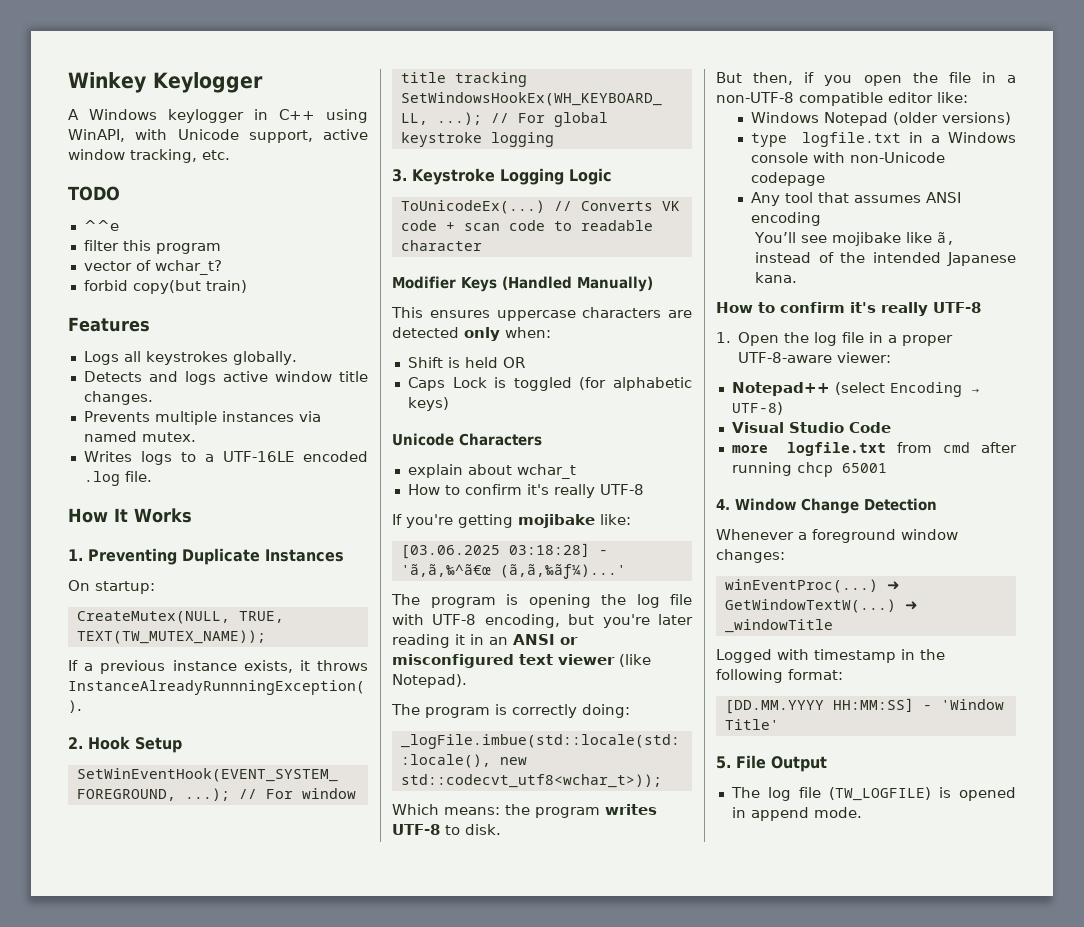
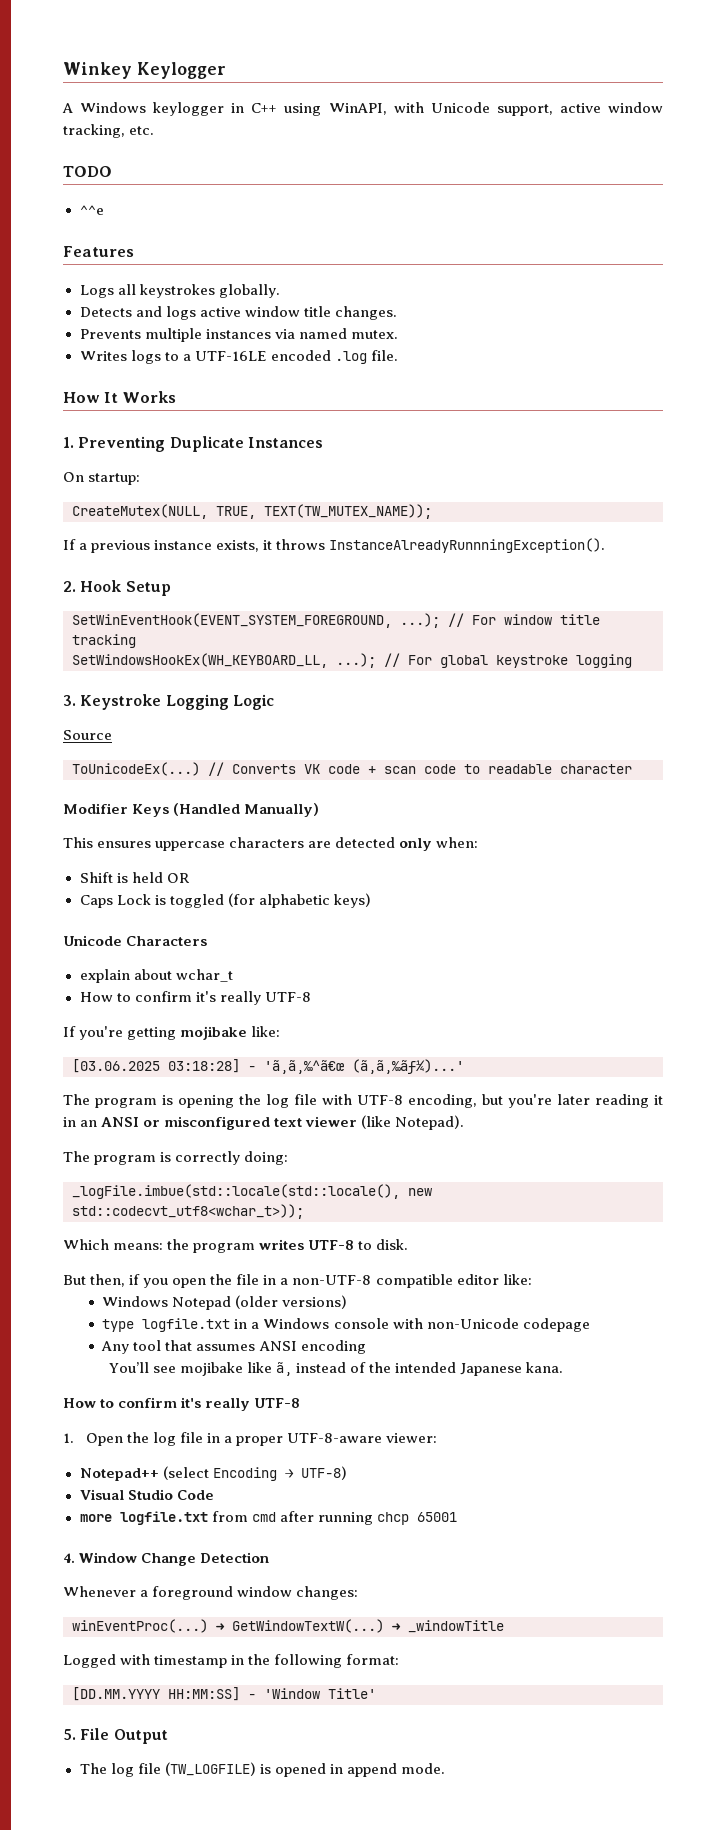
- filter this program
- vector of wchar_t?
- forbid copy(but train)
+ Source

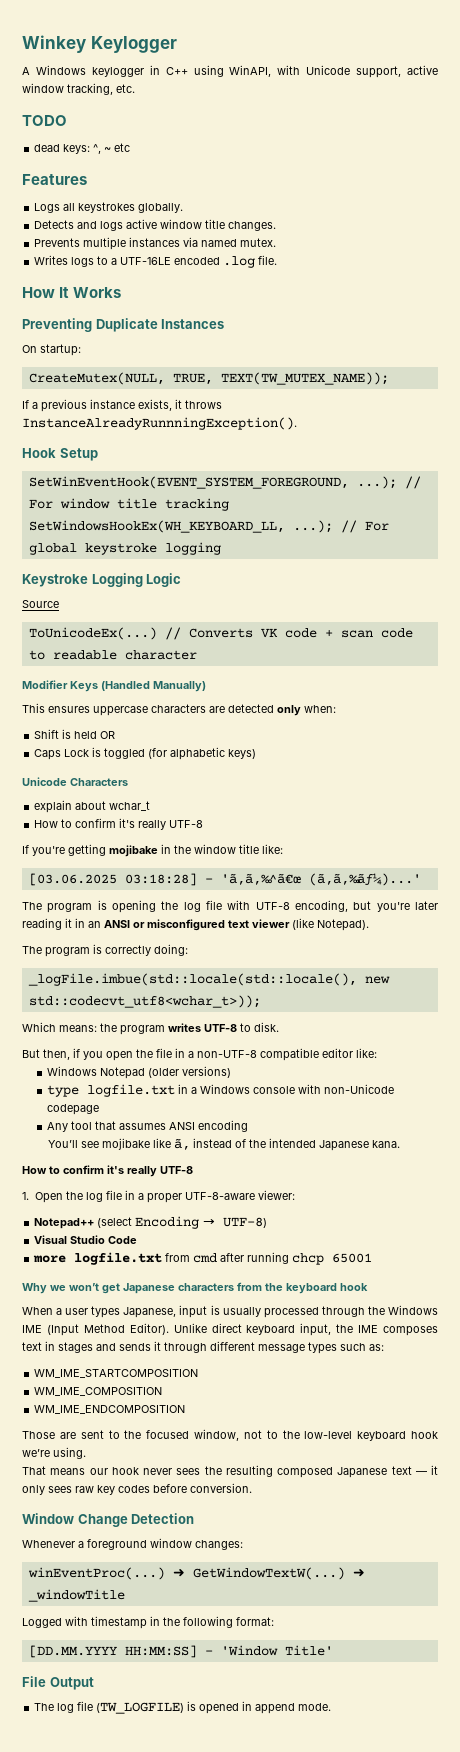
- ^^e
+ dead keys: ^, ~ etc
- 1. Preventing Duplicate Instances
+ Preventing Duplicate Instances
- 2. Hook Setup
+ Hook Setup
- 3. Keystroke Logging Logic
+ Keystroke Logging Logic
- If you're getting mojibake like:
+ If you're getting mojibake in the window title like:
- 4. Window Change Detection
+ Why we won’t get Japanese characters from the keyboard hook
+ When a user types Japanese, input is usually processed through the Windows IME (Input Method Editor). Unlike direct keyboard input, the IME composes text in stages and sends it through different message types such as:
+ WM_IME_STARTCOMPOSITION
+ WM_IME_COMPOSITION
+ WM_IME_ENDCOMPOSITION
+ Those are sent to the focused window, not to the low-level keyboard hook we’re using.
+ That means our hook never sees the resulting composed Japanese text — it only sees raw key codes before conversion.
+ Window Change Detection
- 5. File Output
+ File Output

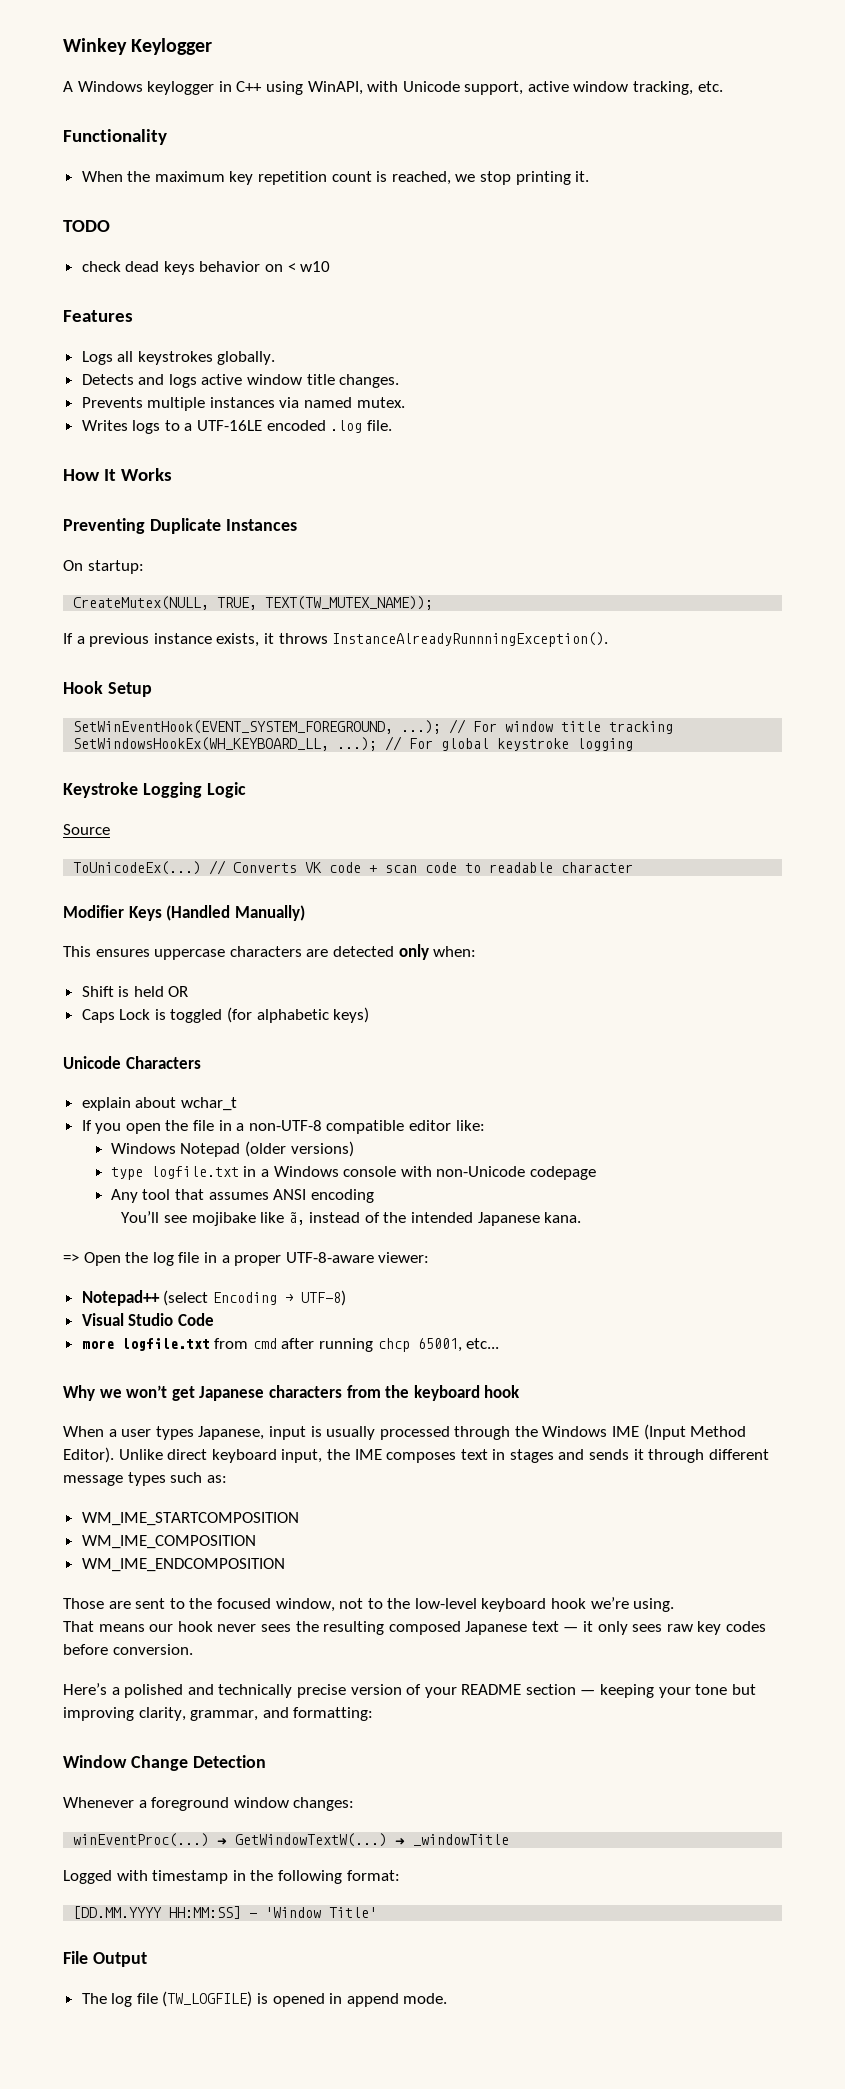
+ Functionality
+ When the maximum key repetition count is reached, we stop printing it.
  TODO
- dead keys: ^, ~ etc
+ check dead keys behavior on < w10
  explain about wchar_t
- How to confirm it's really UTF-8
- If you're getting mojibake in the window title like:
- [03.06.2025 03:18:28] - 'ã‚ã‚‰^ã€œ (ã‚ã‚‰ãƒ¼)...'
- The program is opening the log file with UTF-8 encoding, but you're later reading it in an ANSI or misconfigured text viewer (like Notepad).
- The program is correctly doing:
- _logFile.imbue(std::locale(std::locale(), new std::codecvt_utf8<wchar_t>));
- Which means: the program writes UTF-8 to disk.
- But then, if you open the file in a non-UTF-8 compatible editor like:
+ If you open the file in a non-UTF-8 compatible editor like:
  You’ll see mojibake like ã‚ instead of the intended Japanese kana.
- How to confirm it's really UTF-8
- 1. Open the log file in a proper UTF-8-aware viewer:
+ => Open the log file in a proper UTF-8-aware viewer:
- more logfile.txt from cmd after running chcp 65001
+ more logfile.txt from cmd after running chcp 65001, etc...
+ Here’s a polished and technically precise version of your README section — keeping your tone but improving clarity, grammar, and formatting:

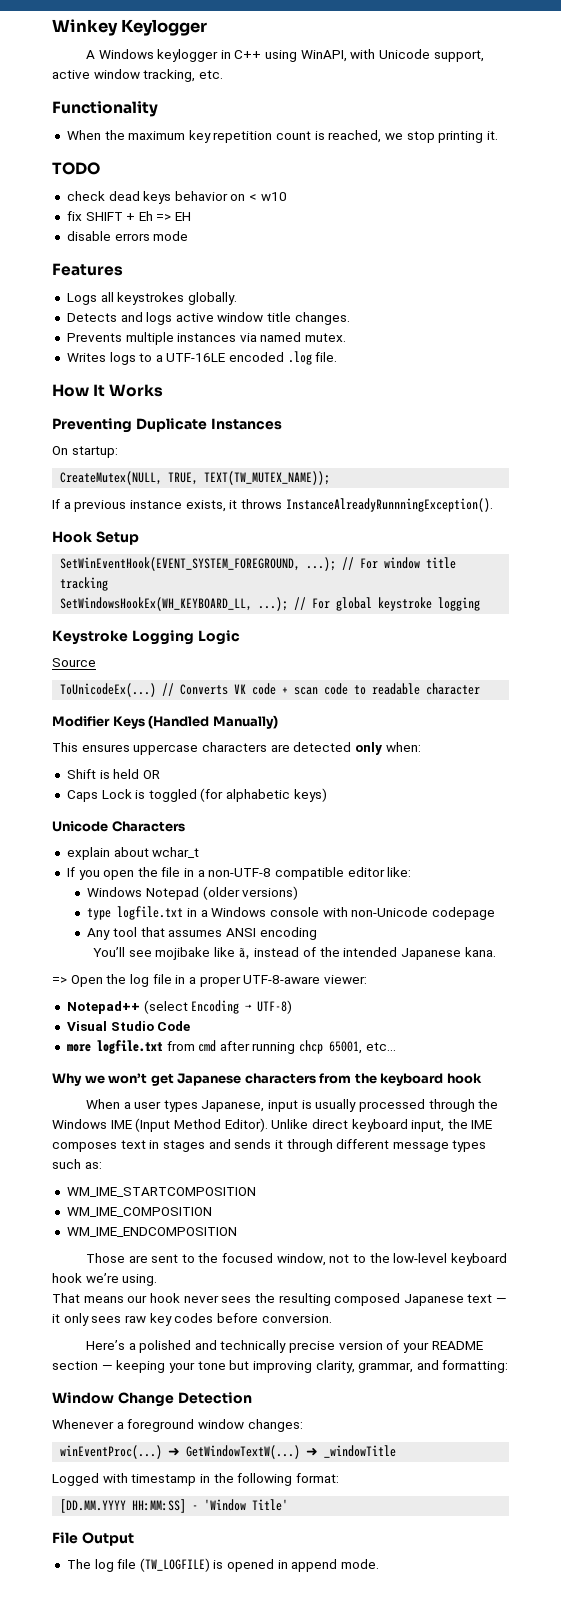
+ fix SHIFT + Eh => EH
+ disable errors mode

